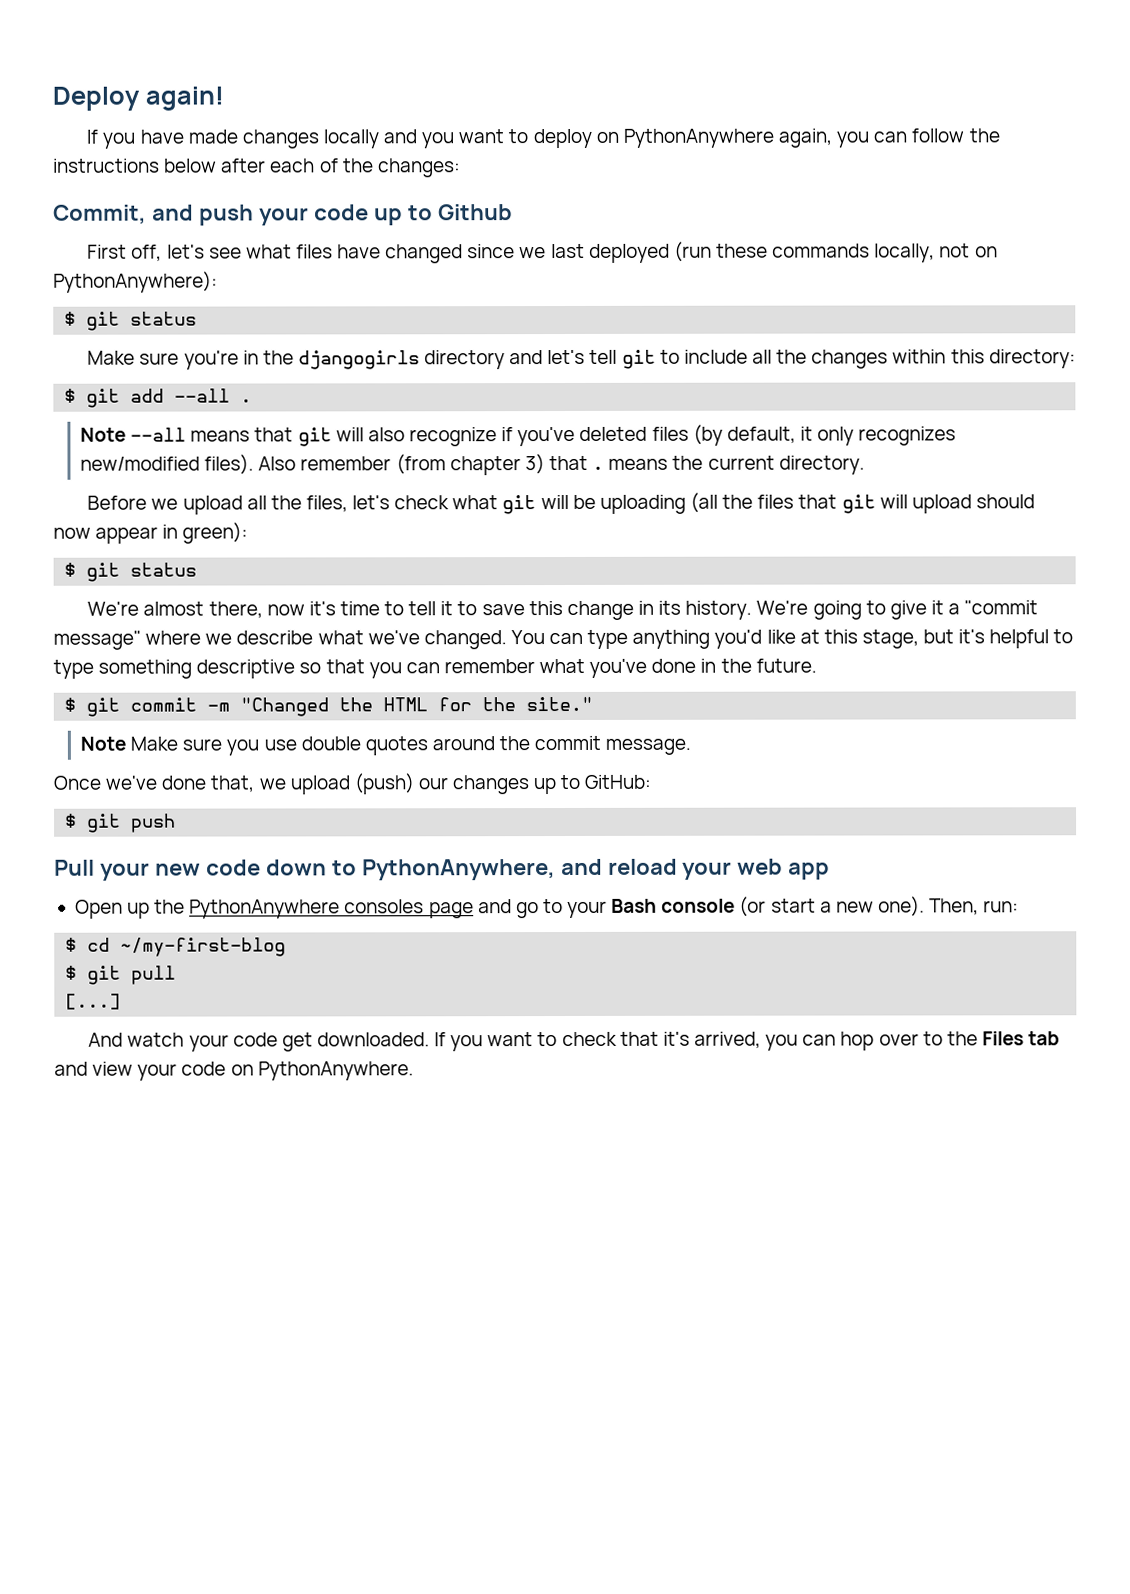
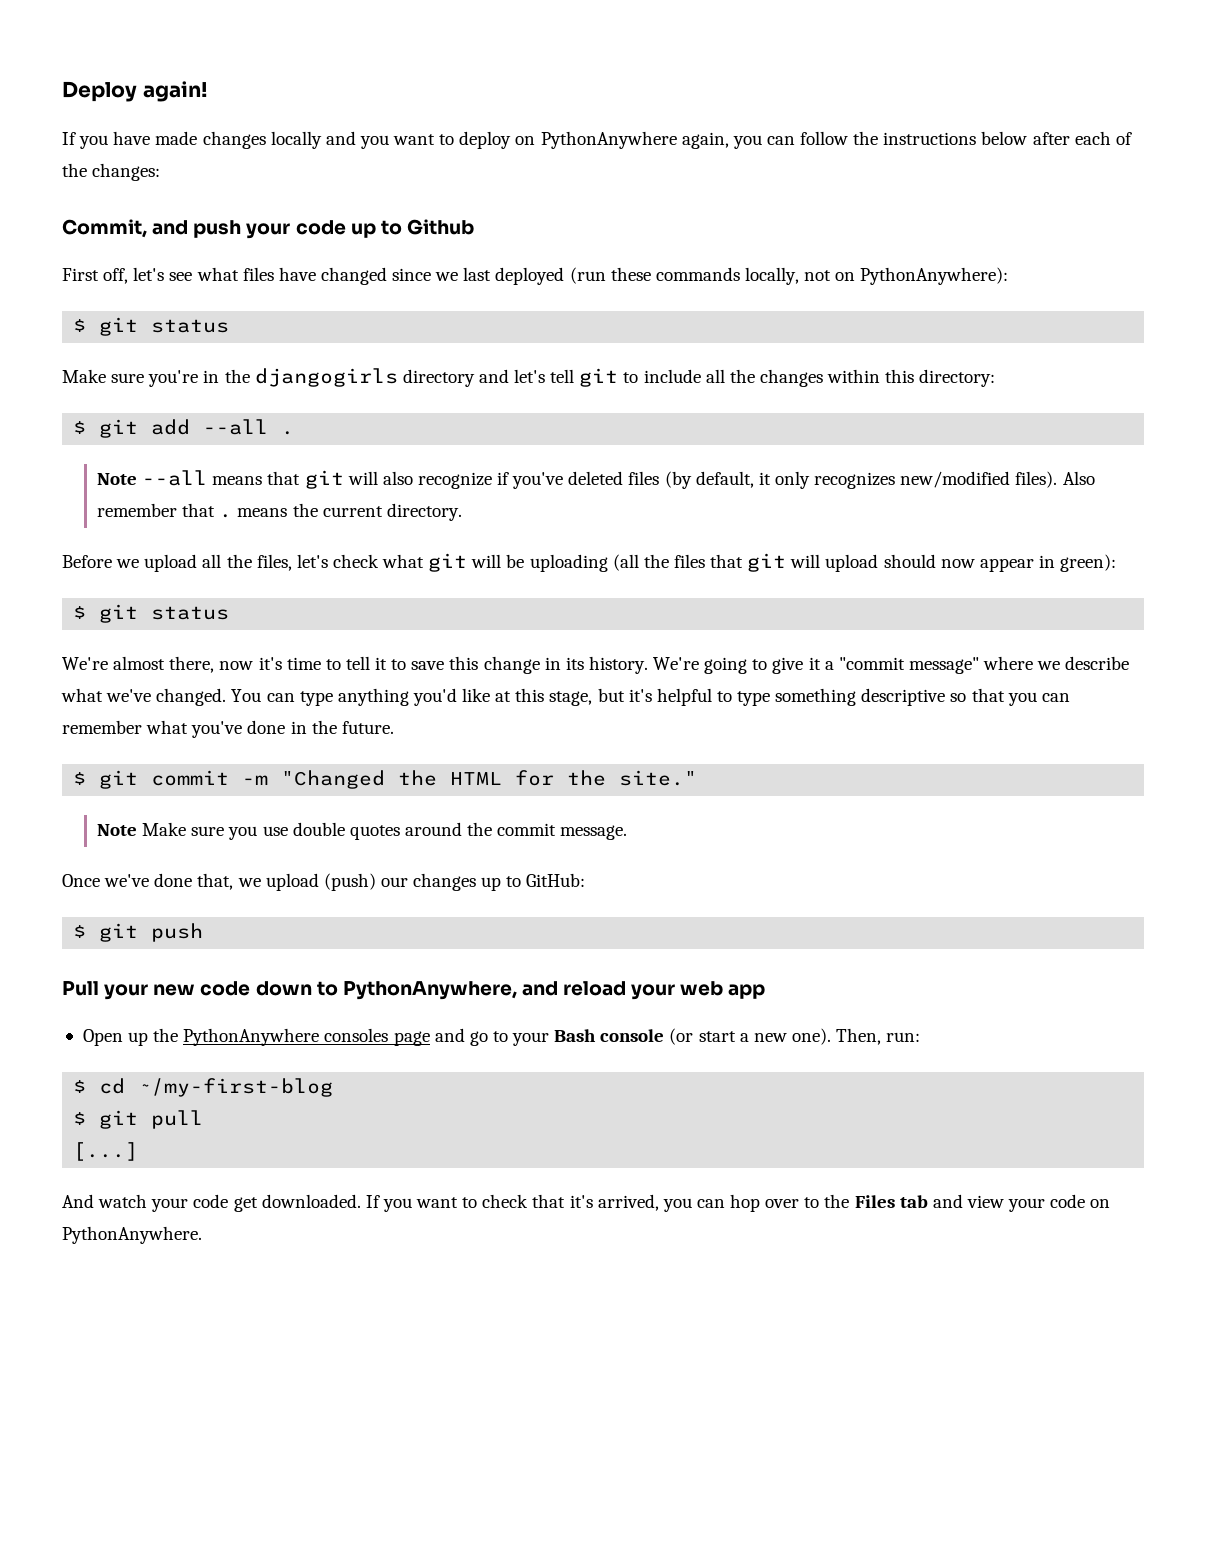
- Also remember (from chapter 3) that . means the current directory.
+ Also remember that . means the current directory.

